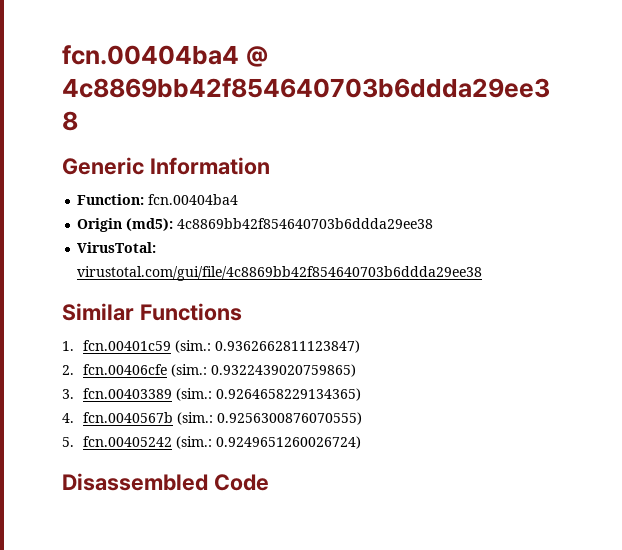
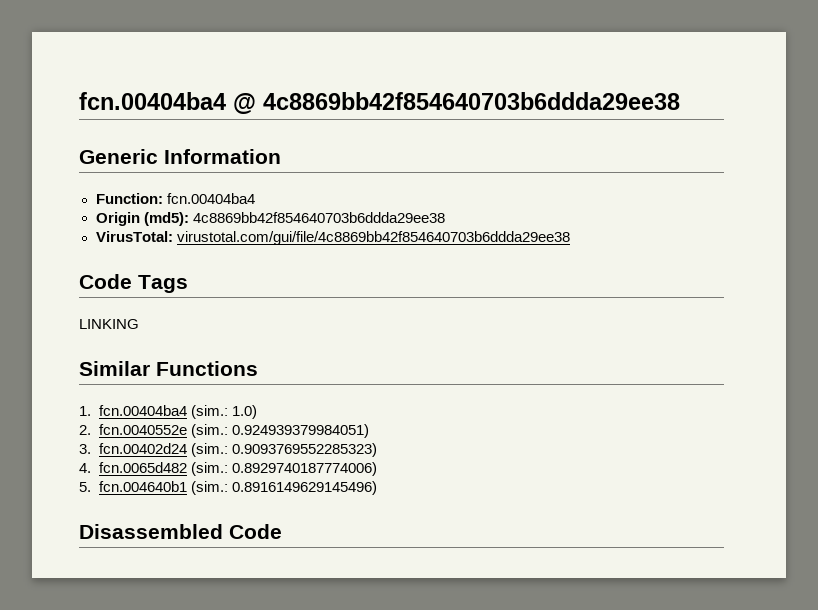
+ Code Tags
+ LINKING
- 1. fcn.00401c59 (sim.: 0.9362662811123847)
- 2. fcn.00406cfe (sim.: 0.9322439020759865)
- 3. fcn.00403389 (sim.: 0.9264658229134365)
- 4. fcn.0040567b (sim.: 0.9256300876070555)
- 5. fcn.00405242 (sim.: 0.9249651260026724)
+ 1. fcn.00404ba4 (sim.: 1.0)
+ 2. fcn.0040552e (sim.: 0.924939379984051)
+ 3. fcn.00402d24 (sim.: 0.9093769552285323)
+ 4. fcn.0065d482 (sim.: 0.8929740187774006)
+ 5. fcn.004640b1 (sim.: 0.8916149629145496)

